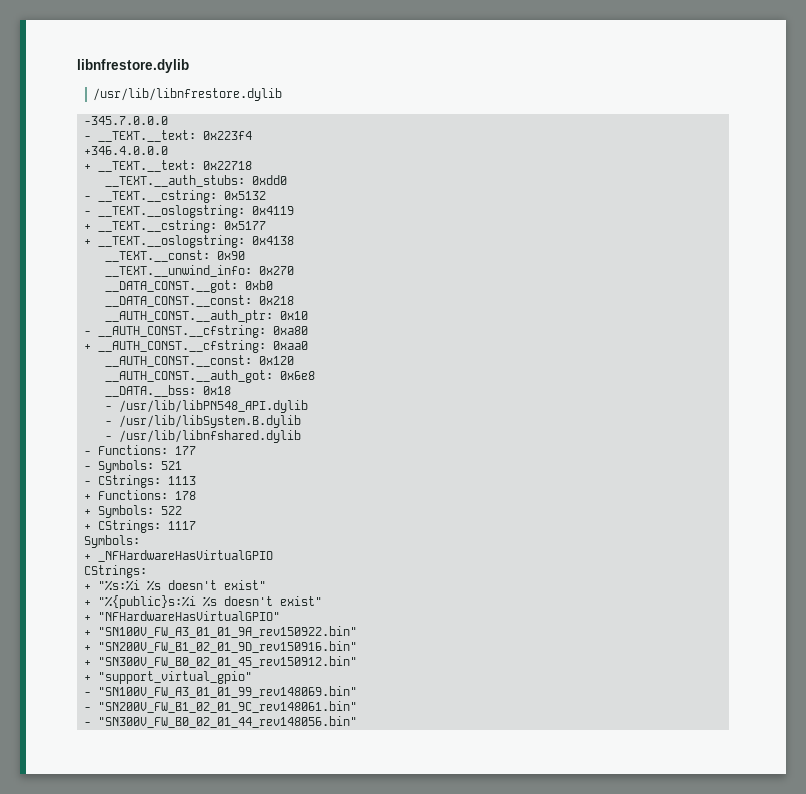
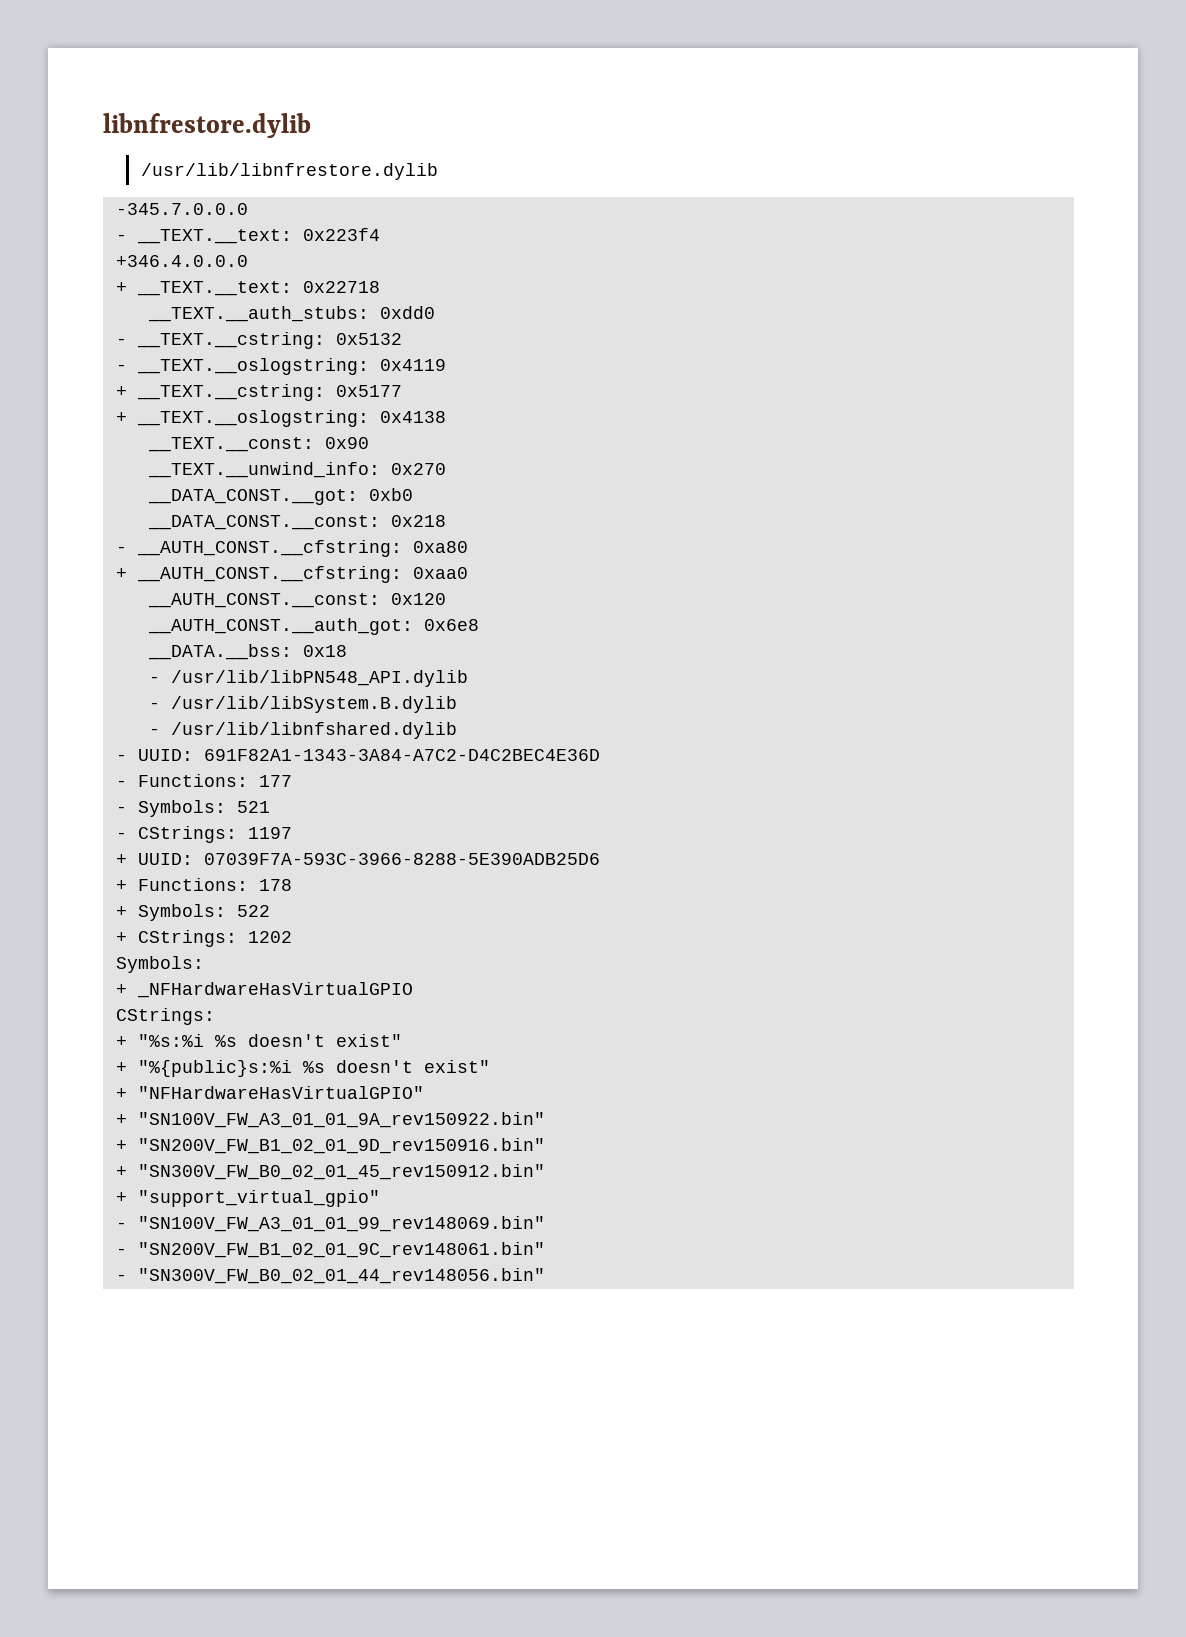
- __AUTH_CONST.__auth_ptr: 0x10
+ - UUID: 691F82A1-1343-3A84-A7C2-D4C2BEC4E36D
- - CStrings: 1113
+ - CStrings: 1197
+ + UUID: 07039F7A-593C-3966-8288-5E390ADB25D6
- + CStrings: 1117
+ + CStrings: 1202

